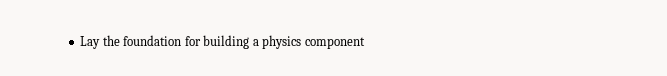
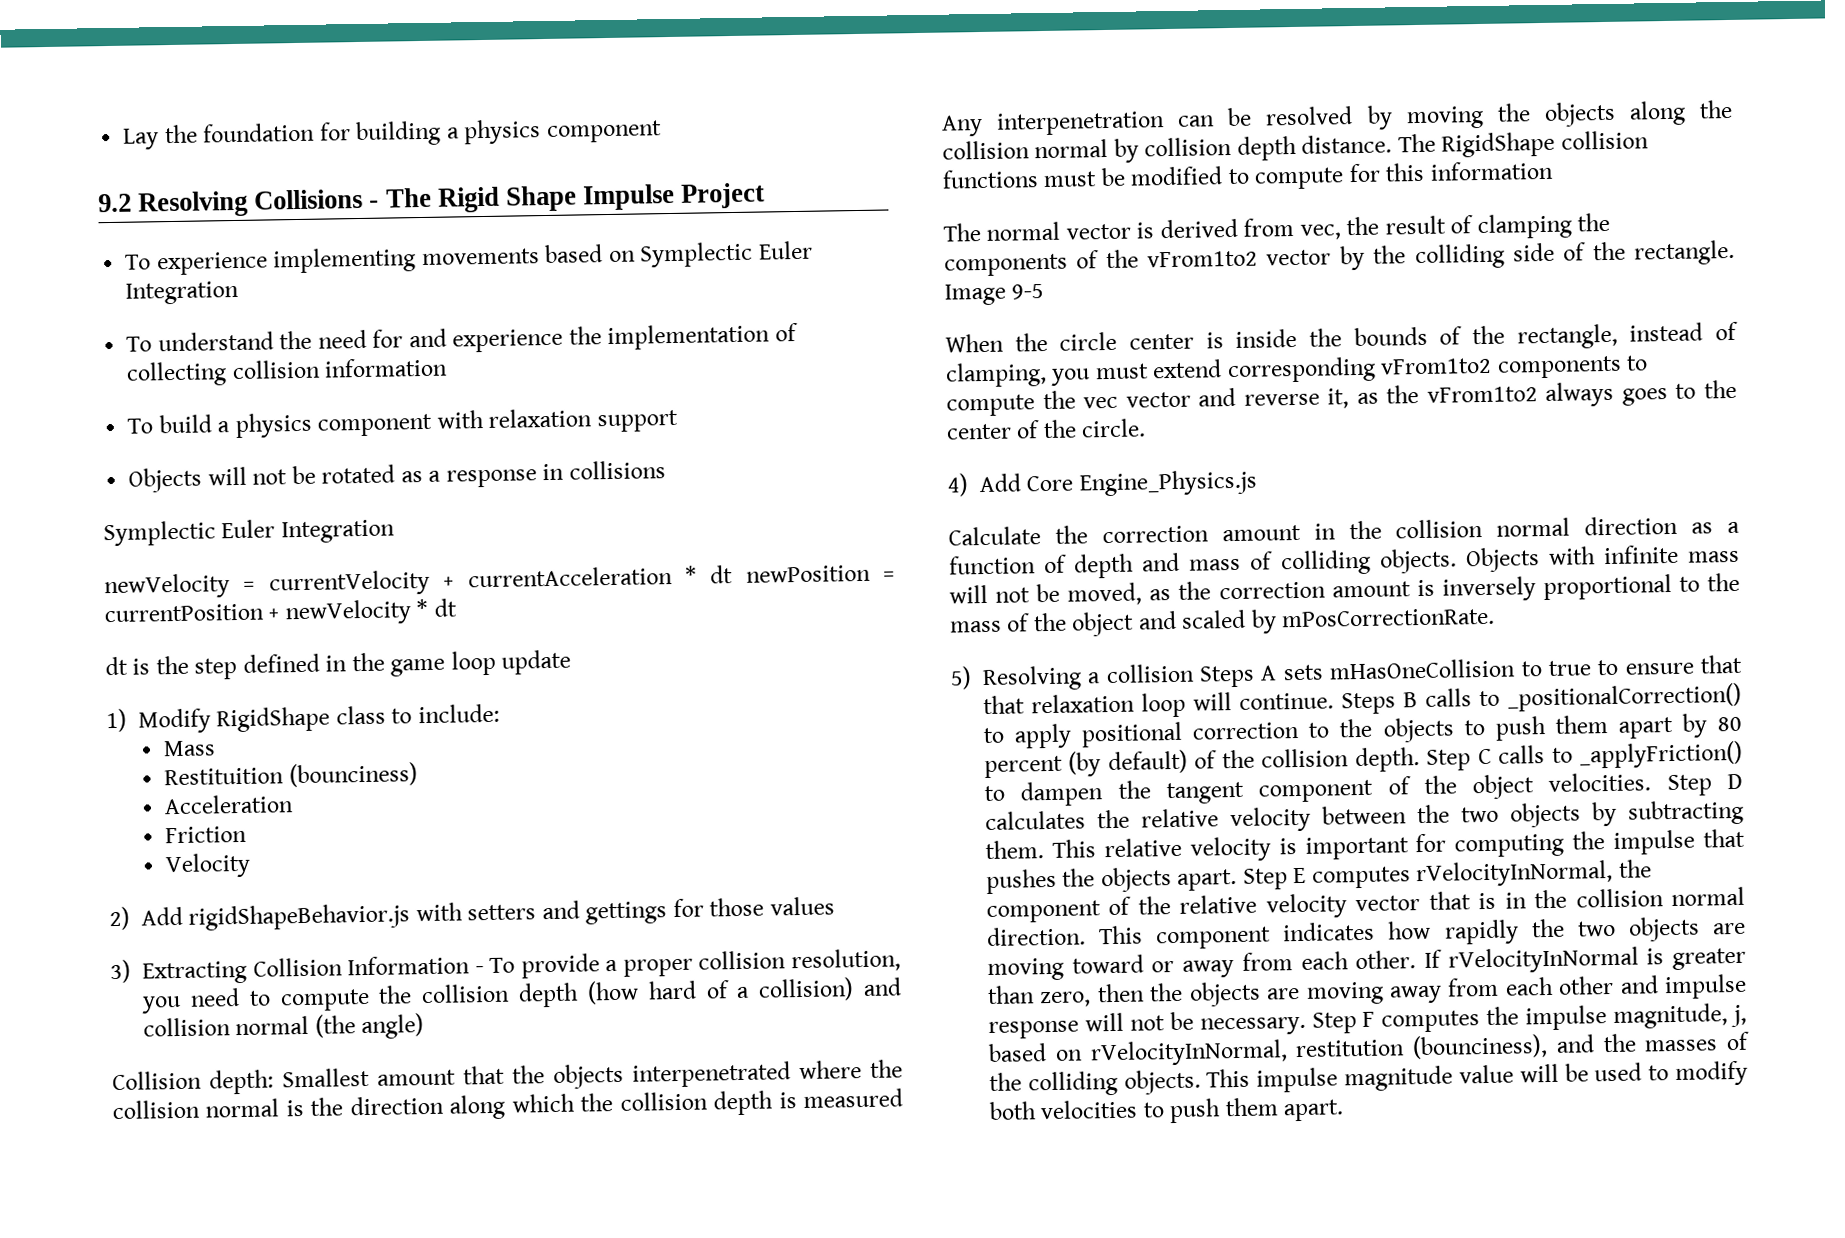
+ 9.2 Resolving Collisions - The Rigid Shape Impulse Project
+ To experience implementing movements based on Symplectic Euler Integration
+ To understand the need for and experience the implementation of collecting collision information
+ To build a physics component with relaxation support
+ Objects will not be rotated as a response in collisions
+ Symplectic Euler Integration
+ newVelocity = currentVelocity + currentAcceleration * dt newPosition = currentPosition + newVelocity * dt
+ dt is the step defined in the game loop update
+ 1) Modify RigidShape class to include:
+ Mass
+ Restituition (bounciness)
+ Acceleration
+ Friction
+ Velocity
+ 2) Add rigidShapeBehavior.js with setters and gettings for those values
+ 3) Extracting Collision Information - To provide a proper collision resolution, you need to compute the collision depth (how hard of a collision) and collision normal (the angle)
+ Collision depth: Smallest amount that the objects interpenetrated where the collision normal is the direction along which the collision depth is measured Any interpenetration can be resolved by moving the objects along the collision normal by collision depth distance. The RigidShape collision functions must be modified to compute for this information
+ The normal vector is derived from vec, the result of clamping the components of the vFrom1to2 vector by the colliding side of the rectangle. Image 9-5
+ When the circle center is inside the bounds of the rectangle, instead of clamping, you must extend corresponding vFrom1to2 components to compute the vec vector and reverse it, as the vFrom1to2 always goes to the center of the circle.
+ 4) Add Core Engine_Physics.js
+ Calculate the correction amount in the collision normal direction as a function of depth and mass of colliding objects. Objects with infinite mass will not be moved, as the correction amount is inversely proportional to the mass of the object and scaled by mPosCorrectionRate.
+ 5) Resolving a collision Steps A sets mHasOneCollision to true to ensure that that relaxation loop will continue. Steps B calls to _positionalCorrection() to apply positional correction to the objects to push them apart by 80 percent (by default) of the collision depth. Step C calls to _applyFriction() to dampen the tangent component of the object velocities. Step D calculates the relative velocity between the two objects by subtracting them. This relative velocity is important for computing the impulse that pushes the objects apart. Step E computes rVelocityInNormal, the component of the relative velocity vector that is in the collision normal direction. This component indicates how rapidly the two objects are moving toward or away from each other. If rVelocityInNormal is greater than zero, then the objects are moving away from each other and impulse response will not be necessary. Step F computes the impulse magnitude, j, based on rVelocityInNormal, restitution (bounciness), and the masses of the colliding objects. This impulse magnitude value will be used to modify both velocities to push them apart.

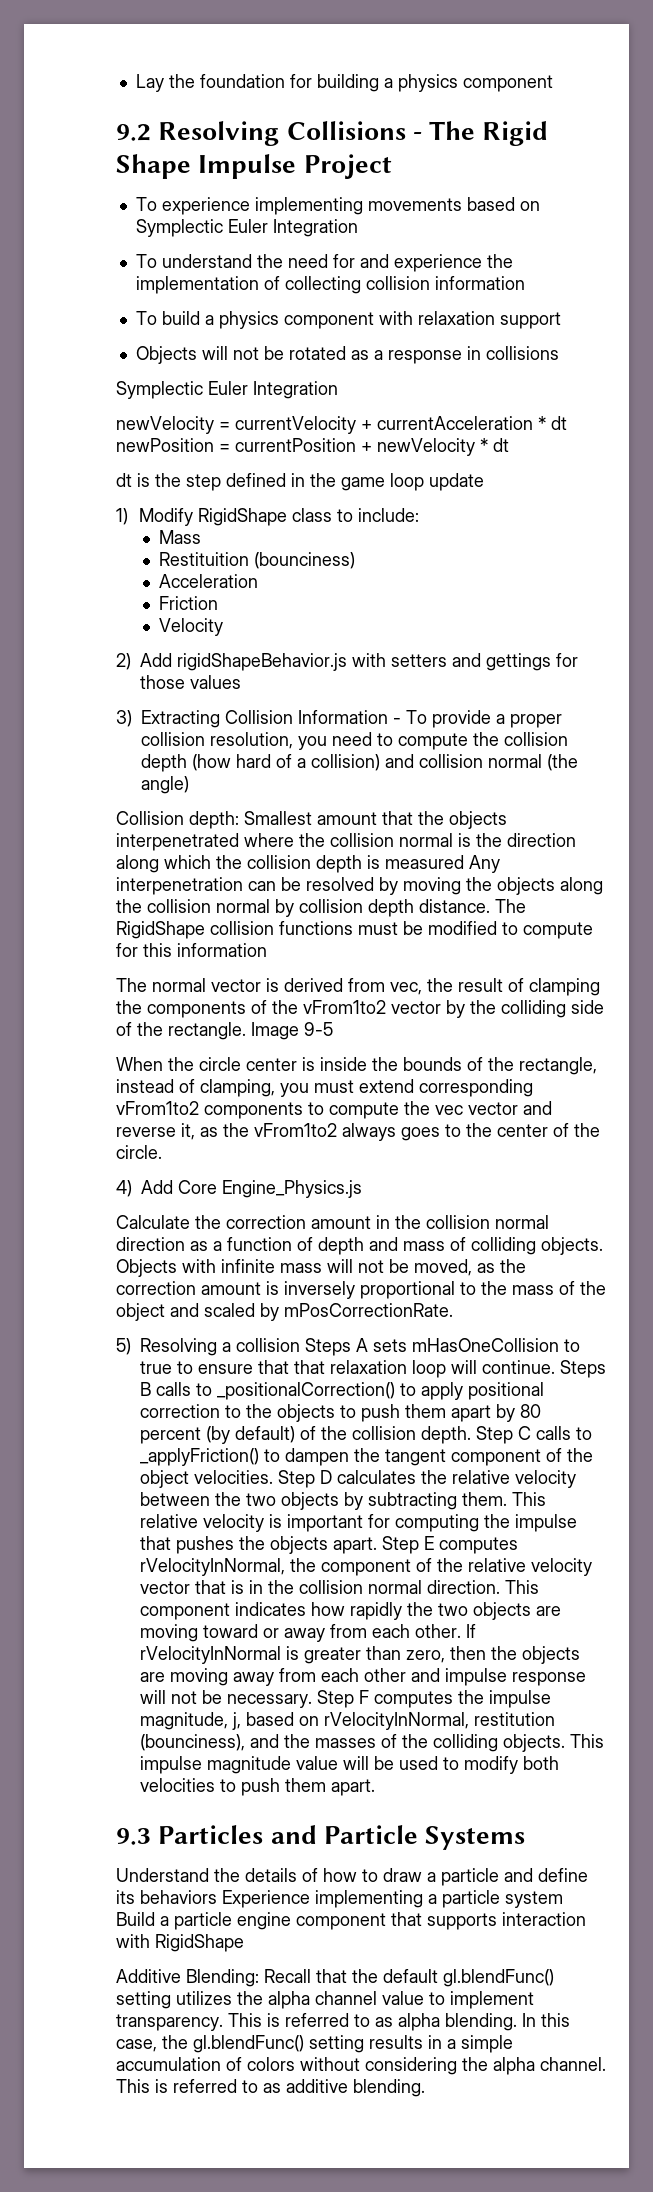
+ 9.3 Particles and Particle Systems
+ Understand the details of how to draw a particle and define its behaviors Experience implementing a particle system Build a particle engine component that supports interaction with RigidShape
+ Additive Blending: Recall that the default gl.blendFunc() setting utilizes the alpha channel value to implement transparency. This is referred to as alpha blending. In this case, the gl.blendFunc() setting results in a simple accumulation of colors without considering the alpha channel. This is referred to as additive blending.

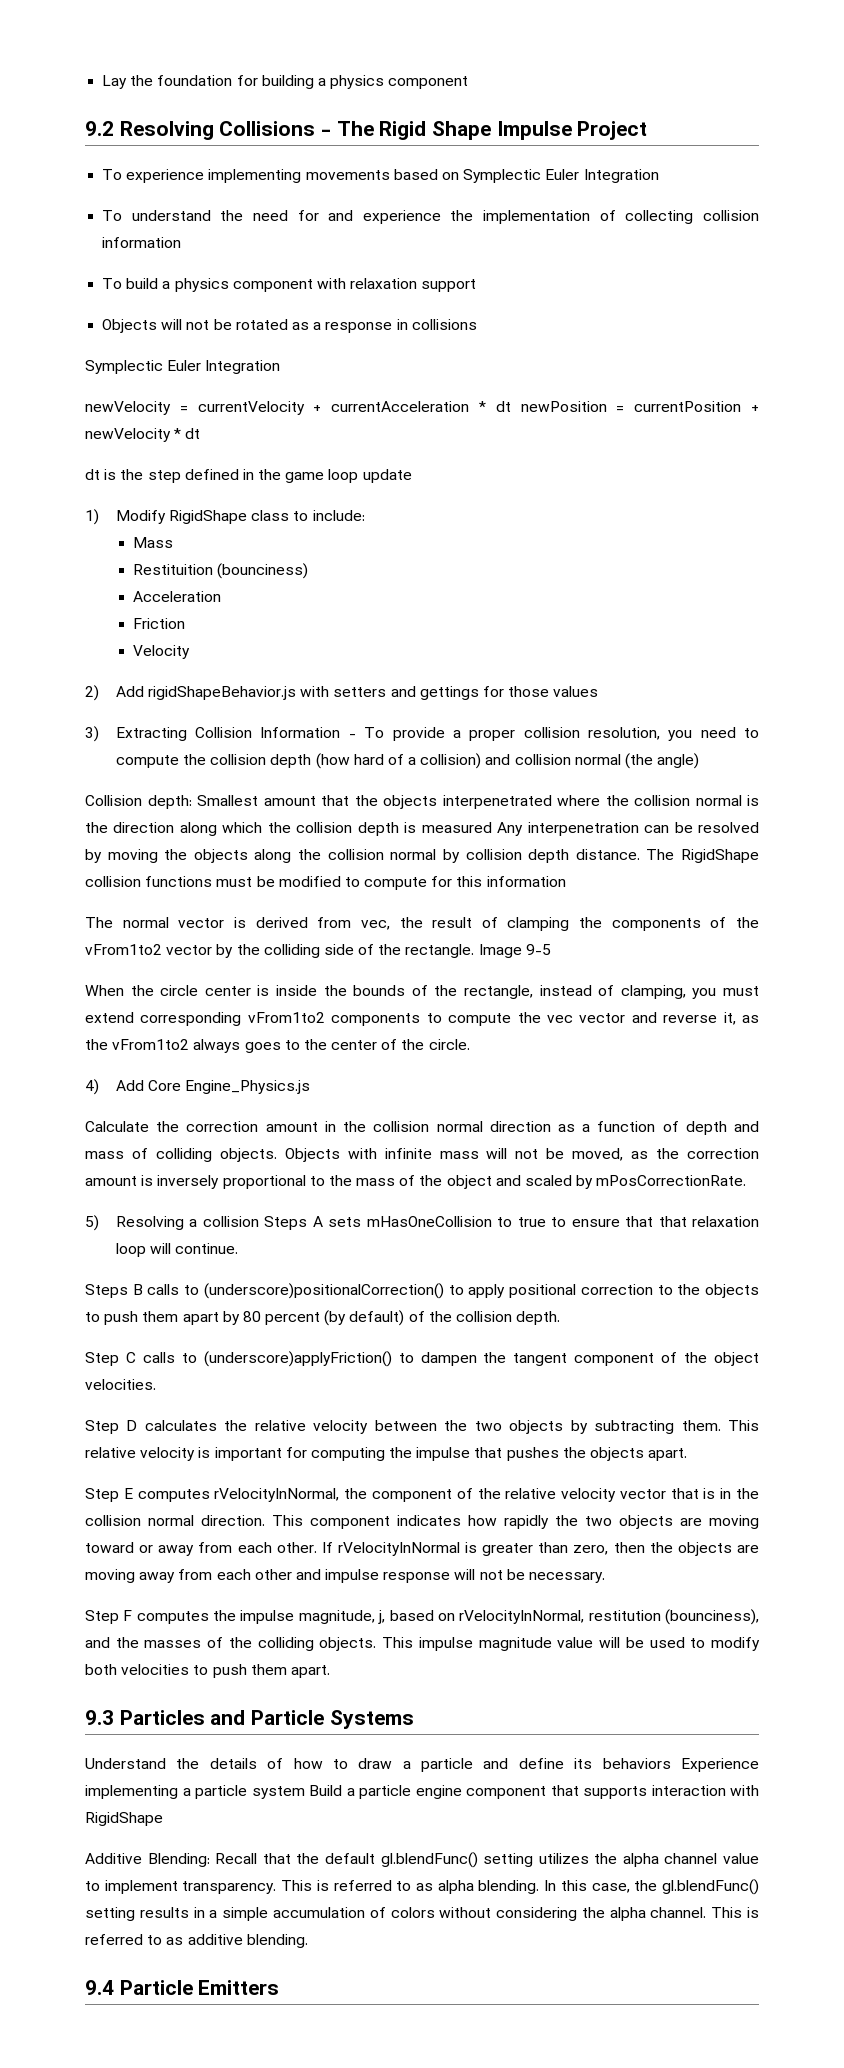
- 5) Resolving a collision Steps A sets mHasOneCollision to true to ensure that that relaxation loop will continue. Steps B calls to _positionalCorrection() to apply positional correction to the objects to push them apart by 80 percent (by default) of the collision depth. Step C calls to _applyFriction() to dampen the tangent component of the object velocities. Step D calculates the relative velocity between the two objects by subtracting them.
+ 5) Resolving a collision Steps A sets mHasOneCollision to true to ensure that that relaxation loop will continue.
+ Steps B calls to (underscore)positionalCorrection() to apply positional correction to the objects to push them apart by 80 percent (by default) of the collision depth.
+ Step C calls to (underscore)applyFriction() to dampen the tangent component of the object velocities.
+ Step D calculates the relative velocity between the two objects by subtracting them.
- This relative velocity is important for computing the impulse that pushes the objects apart. Step E computes rVelocityInNormal, the component of the relative velocity vector that is in the collision normal direction.
+ This relative velocity is important for computing the impulse that pushes the objects apart.
+ Step E computes rVelocityInNormal, the component of the relative velocity vector that is in the collision normal direction.
- If rVelocityInNormal is greater than zero, then the objects are moving away from each other and impulse response will not be necessary. Step F computes the impulse magnitude, j, based on rVelocityInNormal, restitution (bounciness), and the masses of the colliding objects.
+ If rVelocityInNormal is greater than zero, then the objects are moving away from each other and impulse response will not be necessary.
+ Step F computes the impulse magnitude, j, based on rVelocityInNormal, restitution (bounciness), and the masses of the colliding objects.
+ 9.4 Particle Emitters

